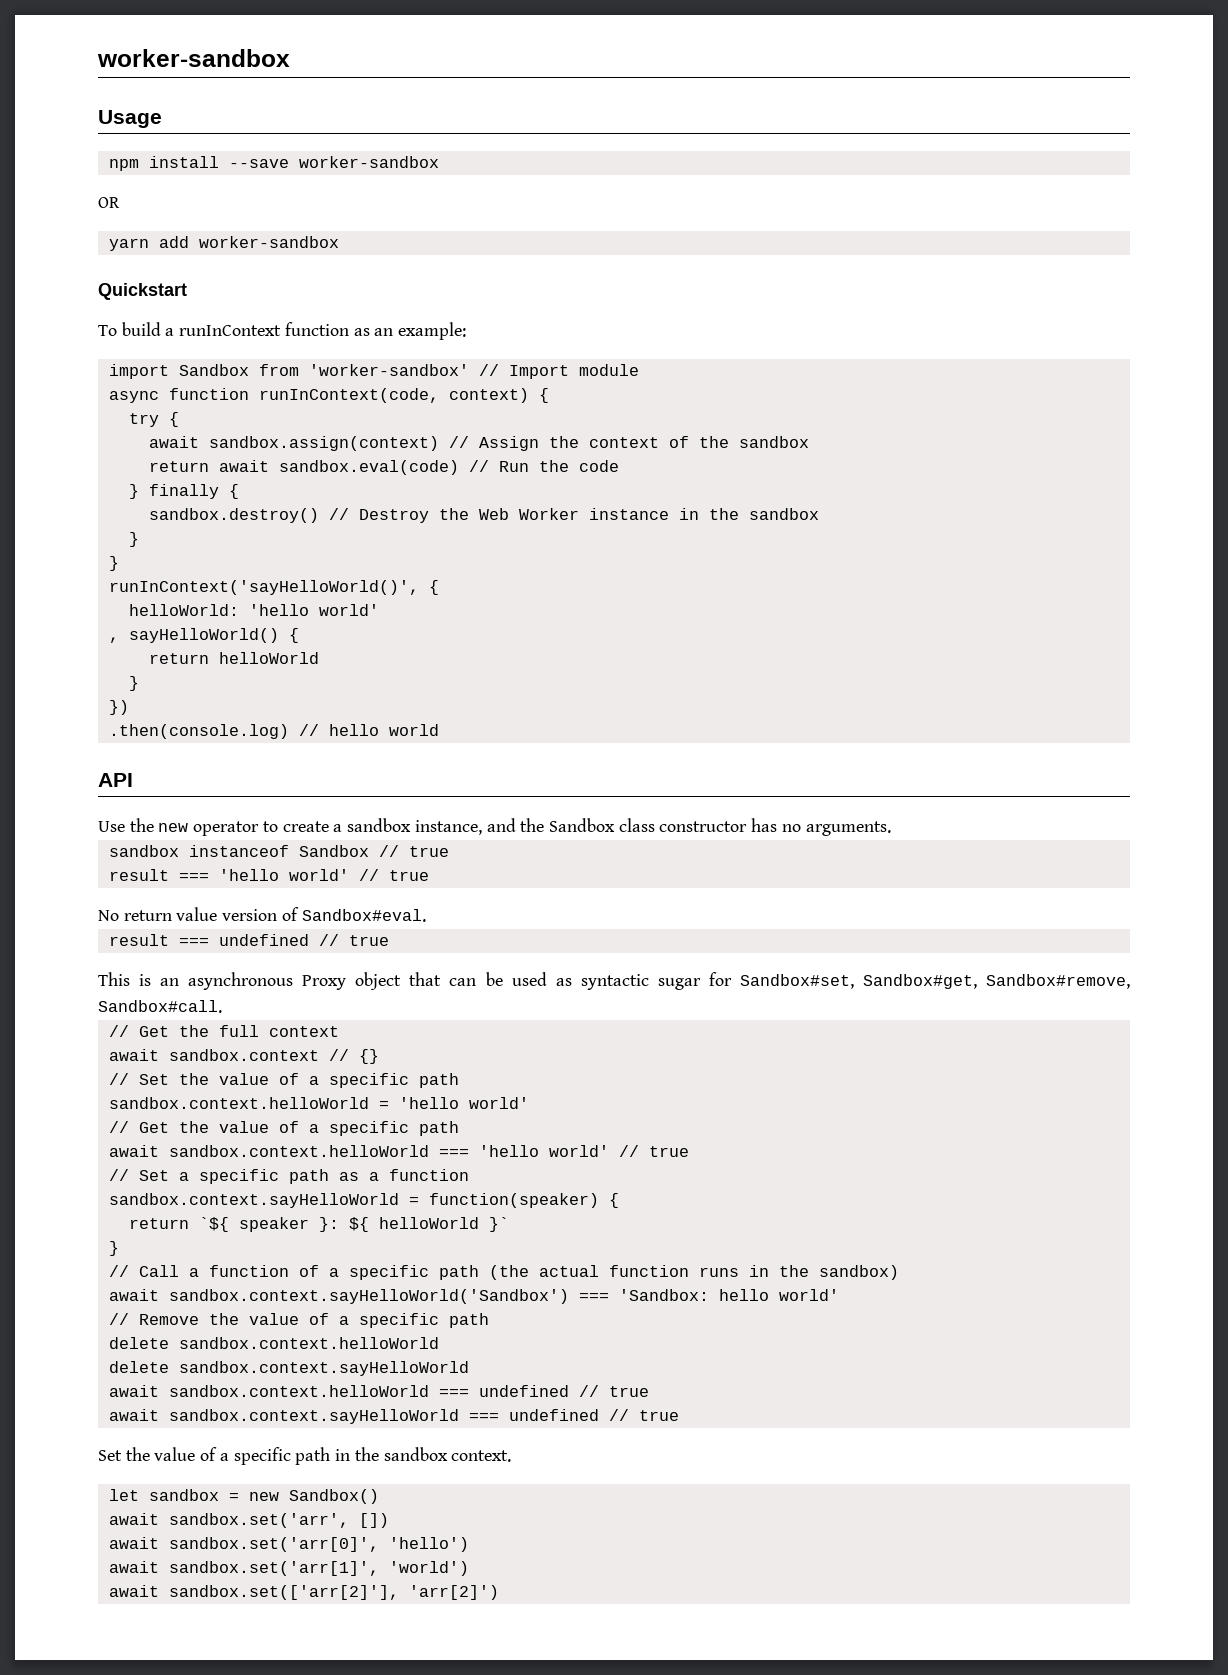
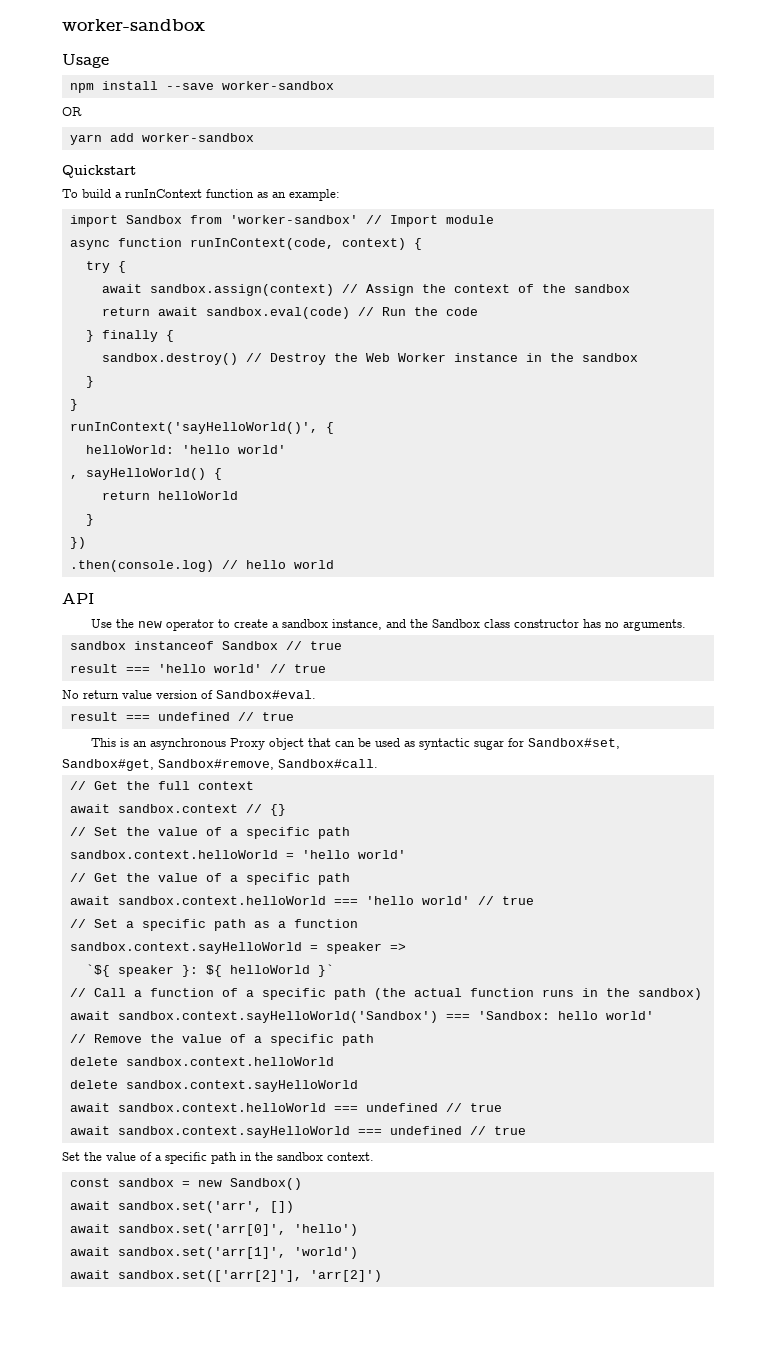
- sandbox.context.sayHelloWorld = function(speaker) {
- return `${ speaker }: ${ helloWorld }`
- }
+ sandbox.context.sayHelloWorld = speaker =>
+ `${ speaker }: ${ helloWorld }`
- let sandbox = new Sandbox()
+ const sandbox = new Sandbox()

